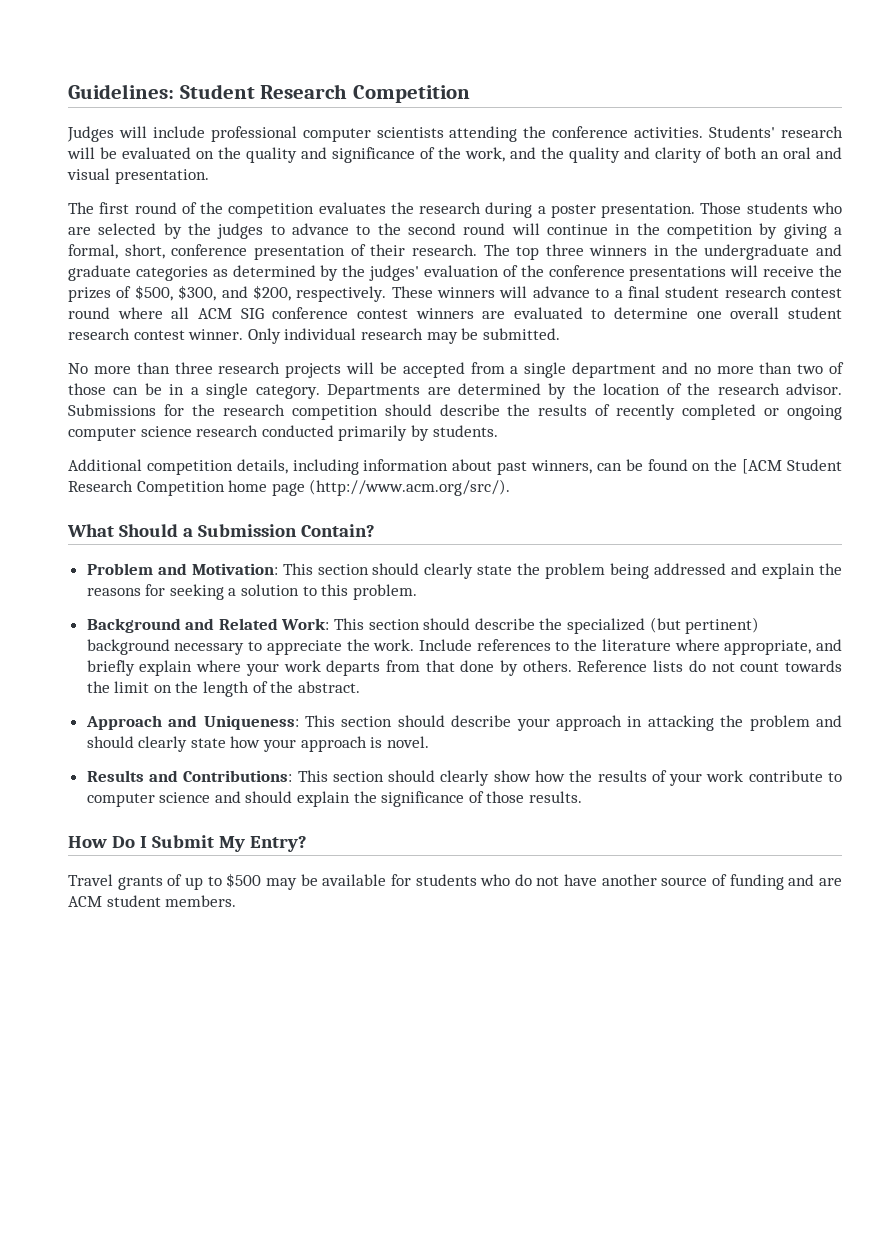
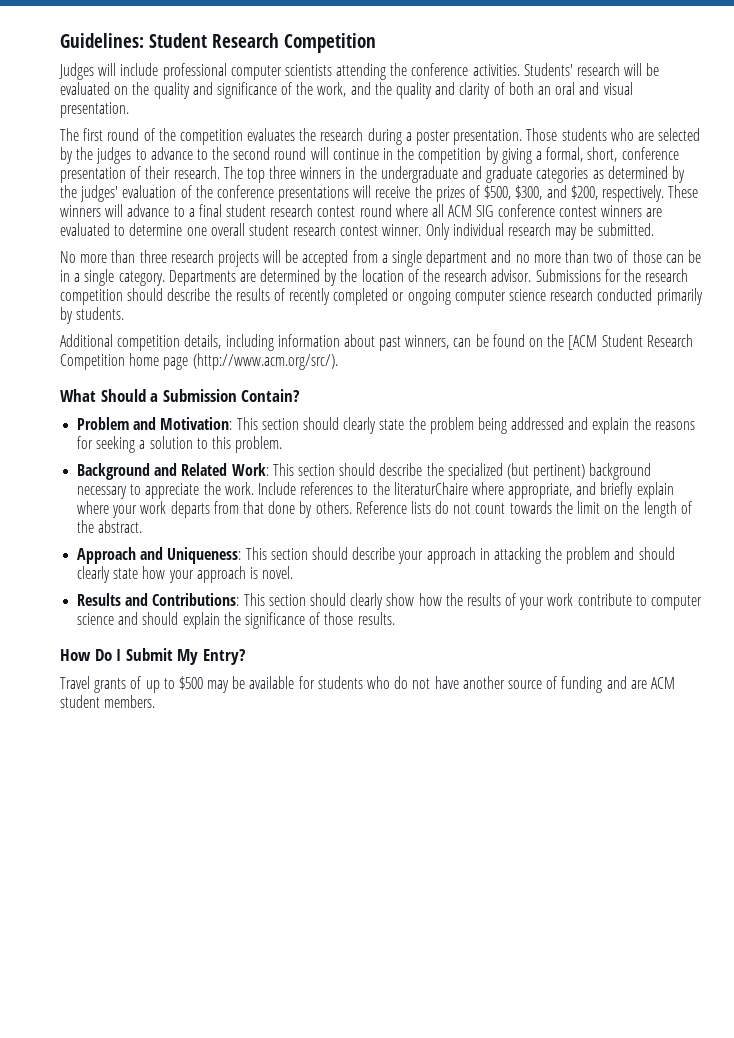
- Include references to the literature where appropriate, and briefly explain where your work departs from that done by others.
+ Include references to the literaturChaire where appropriate, and briefly explain where your work departs from that done by others.

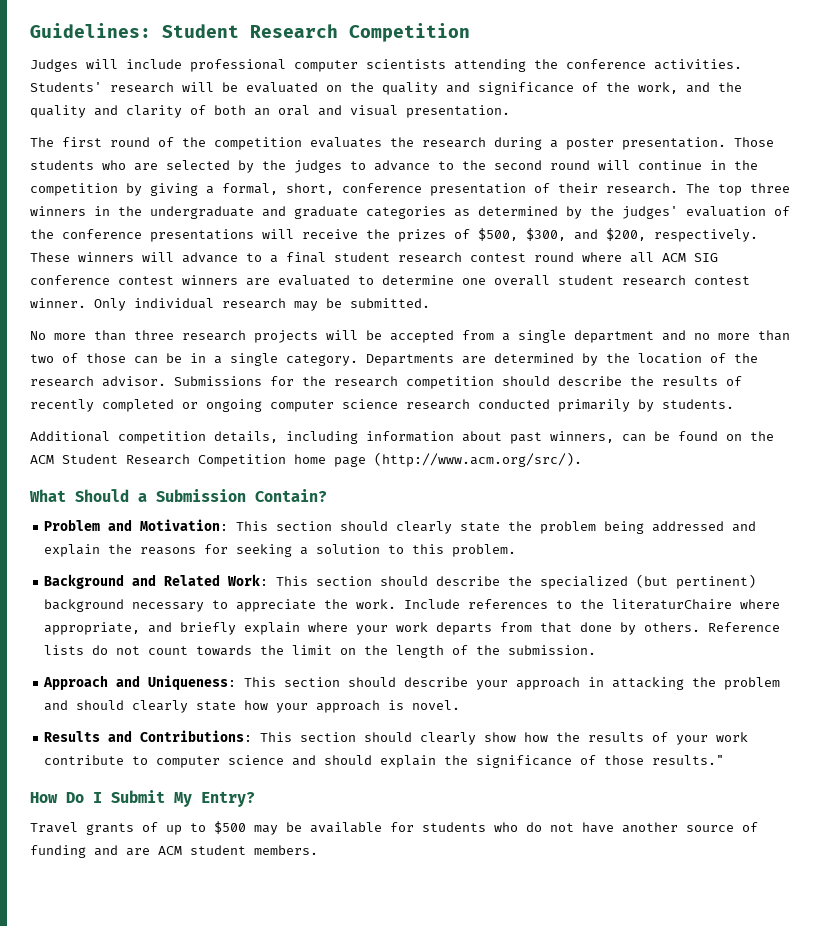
- Additional competition details, including information about past winners, can be found on the [ACM Student Research Competition home page (http://www.acm.org/src/).
+ Additional competition details, including information about past winners, can be found on the ACM Student Research Competition home page (http://www.acm.org/src/).
- Reference lists do not count towards the limit on the length of the abstract.
+ Reference lists do not count towards the limit on the length of the submission.
- Results and Contributions: This section should clearly show how the results of your work contribute to computer science and should explain the significance of those results.
+ Results and Contributions: This section should clearly show how the results of your work contribute to computer science and should explain the significance of those results."

